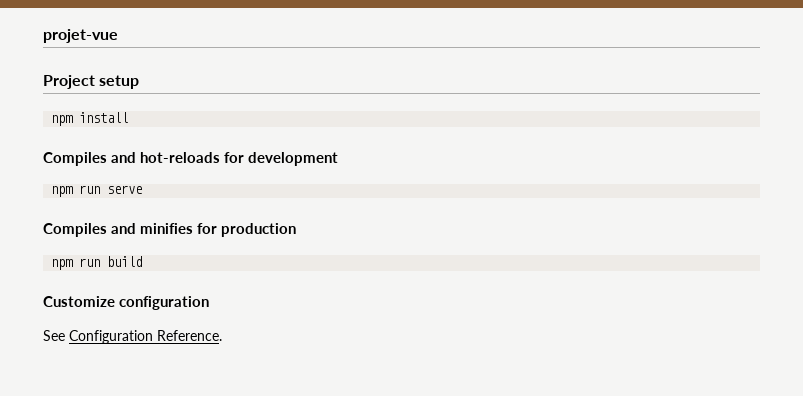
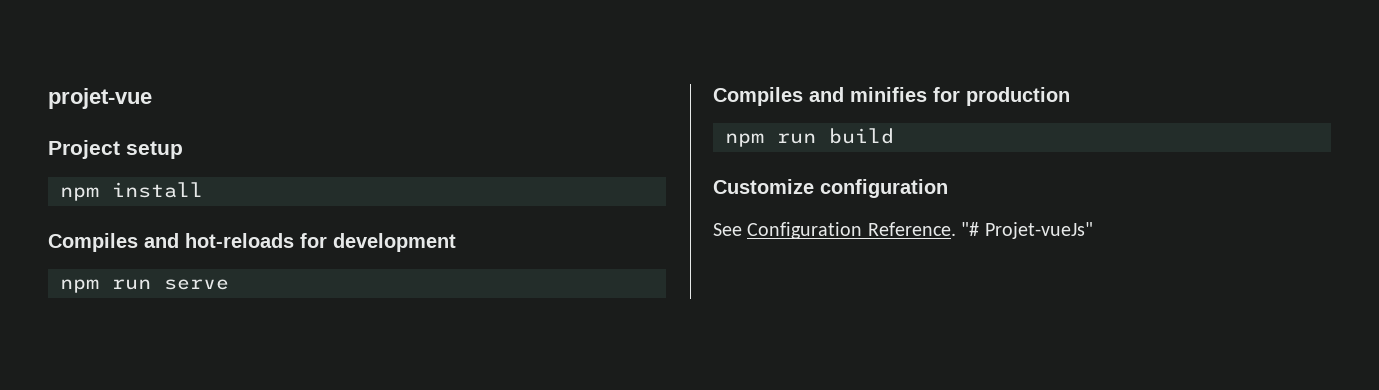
+ "# Projet-vueJs"

